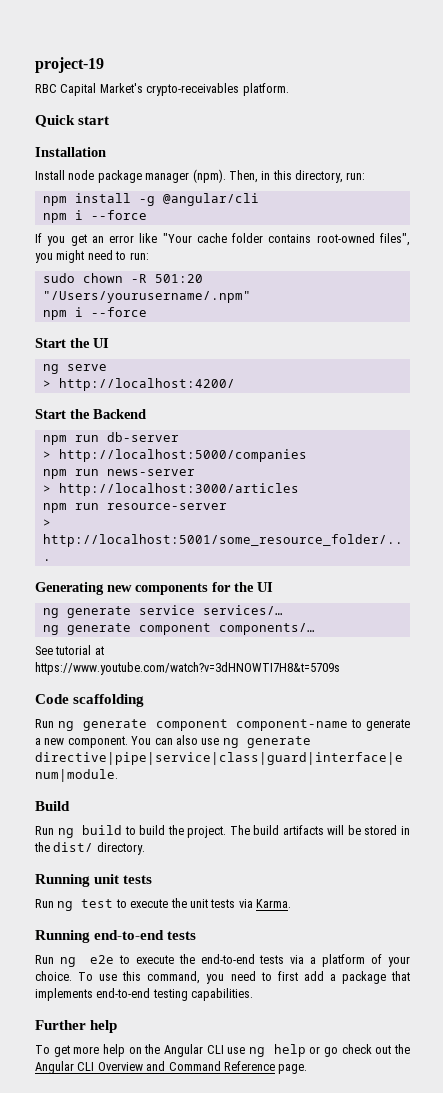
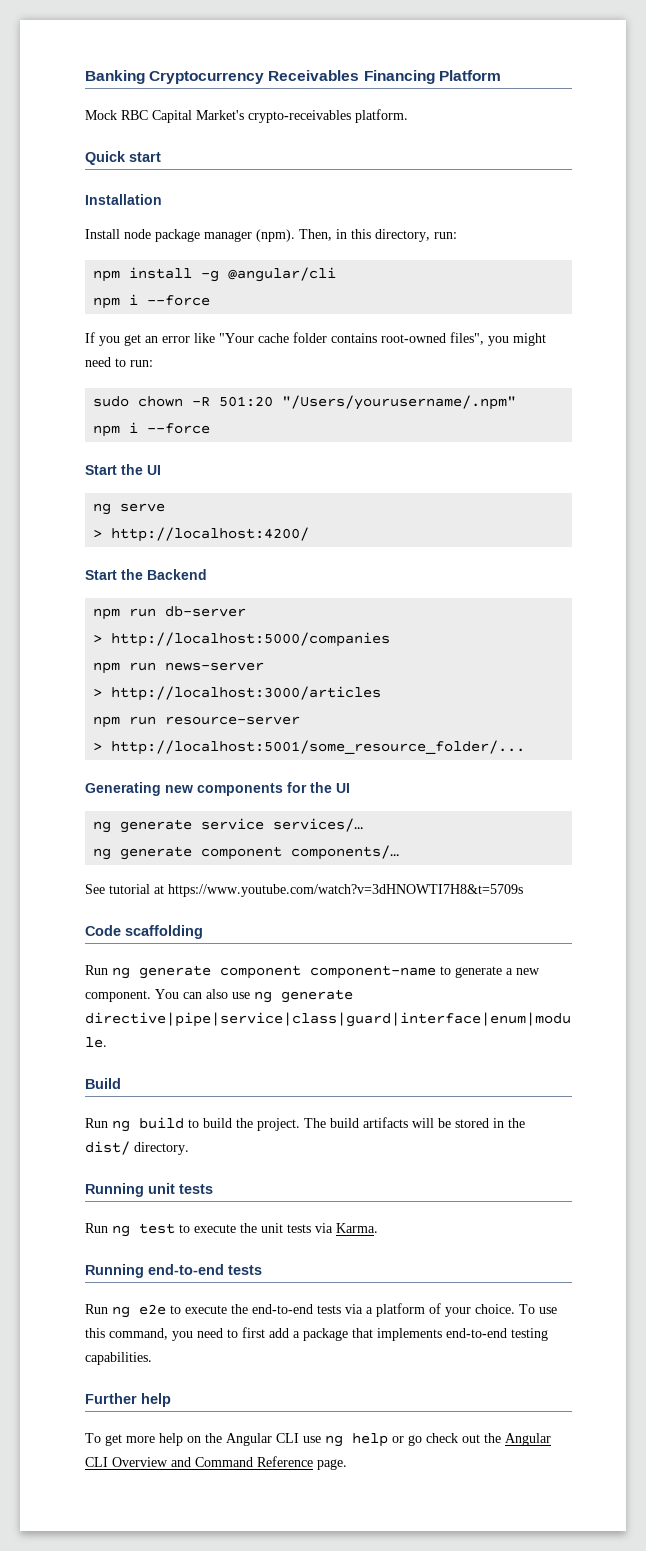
- project-19
- RBC Capital Market's crypto-receivables platform.
+ Banking Cryptocurrency Receivables Financing Platform
+ Mock RBC Capital Market's crypto-receivables platform.

